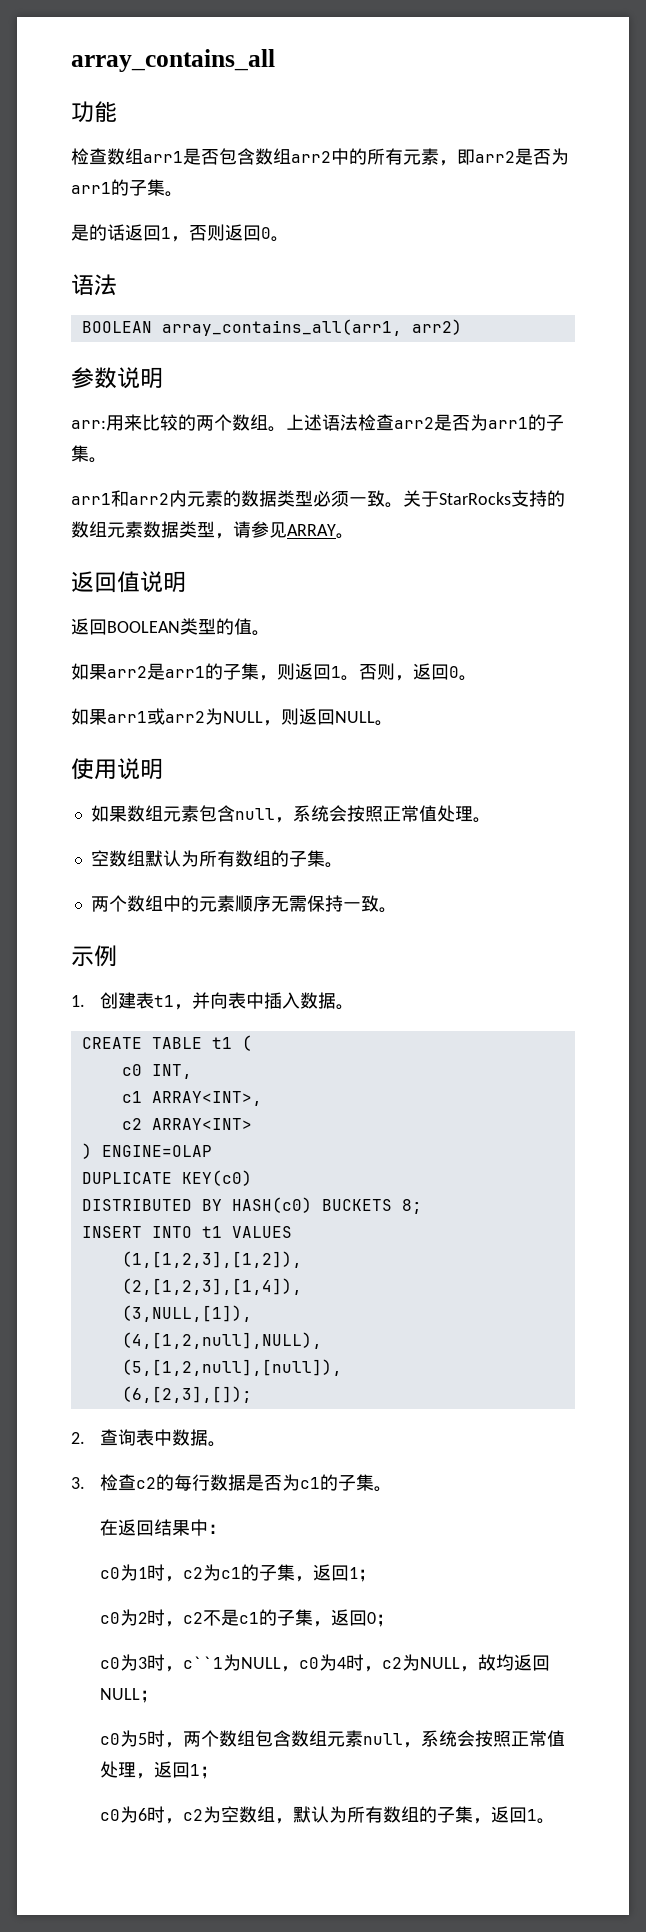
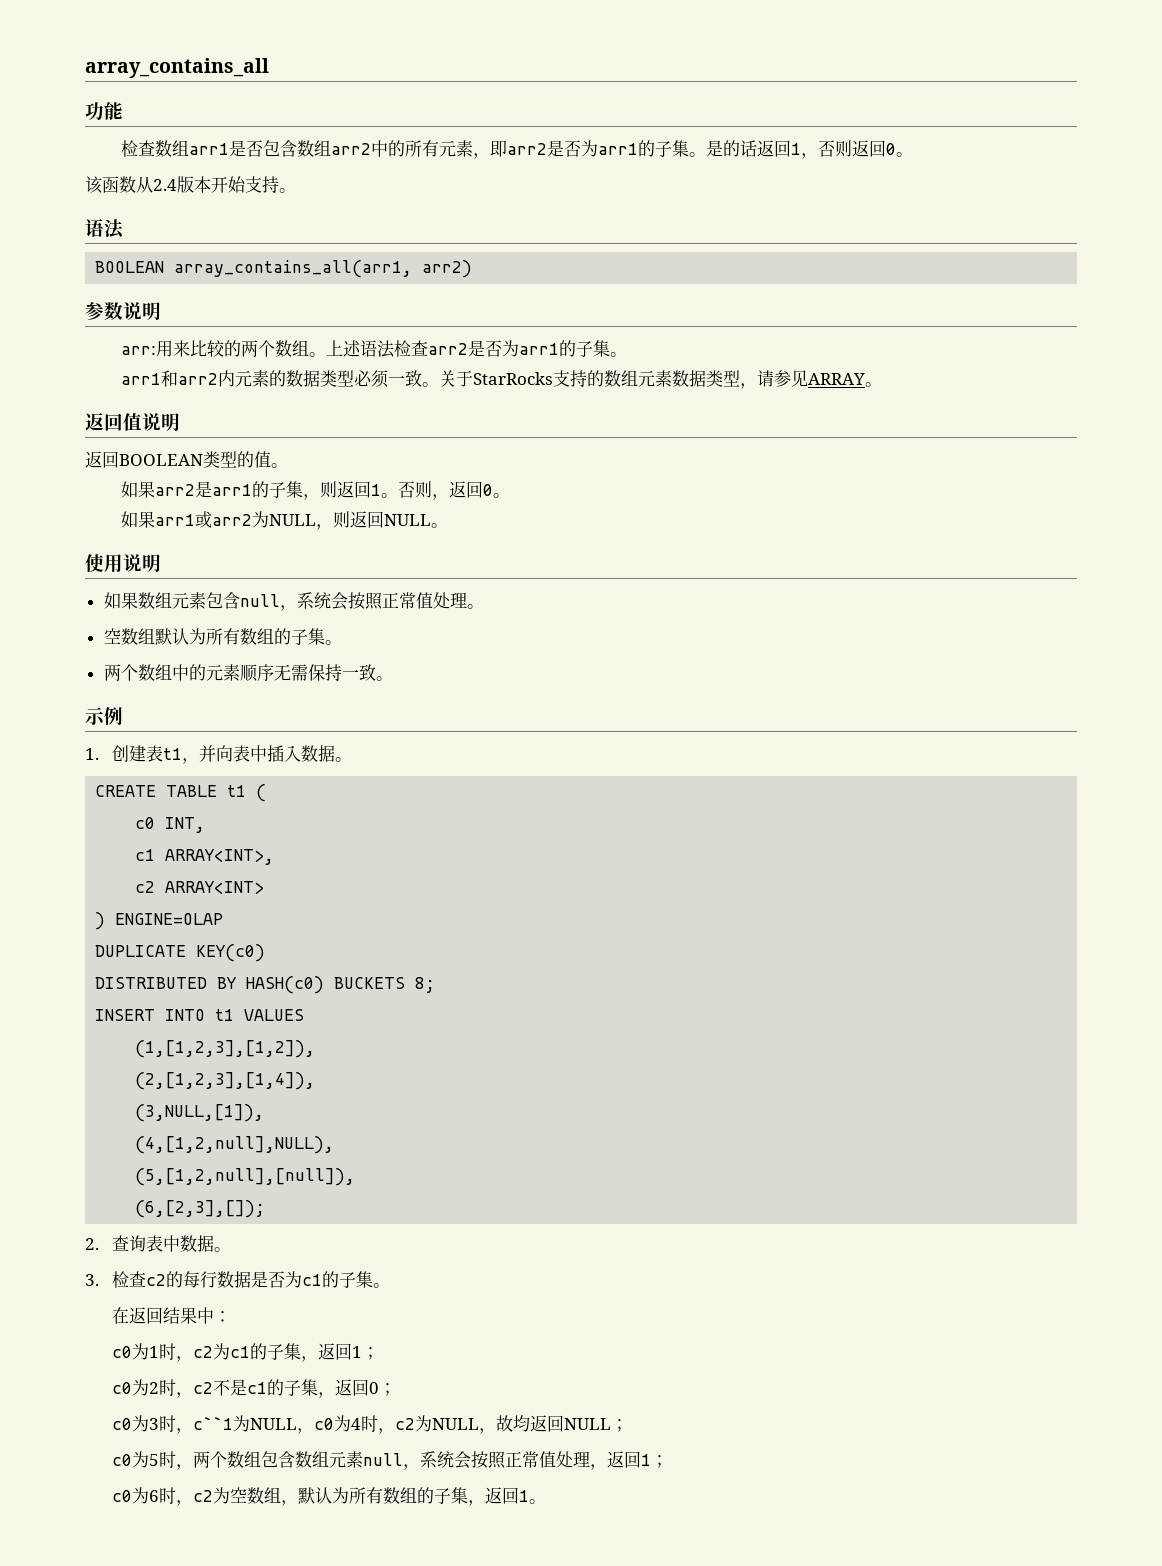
- 检查数组arr1是否包含数组arr2中的所有元素，即arr2是否为arr1的子集。
- 是的话返回1，否则返回0。
+ 检查数组arr1是否包含数组arr2中的所有元素，即arr2是否为arr1的子集。是的话返回1，否则返回0。
+ 该函数从2.4版本开始支持。

